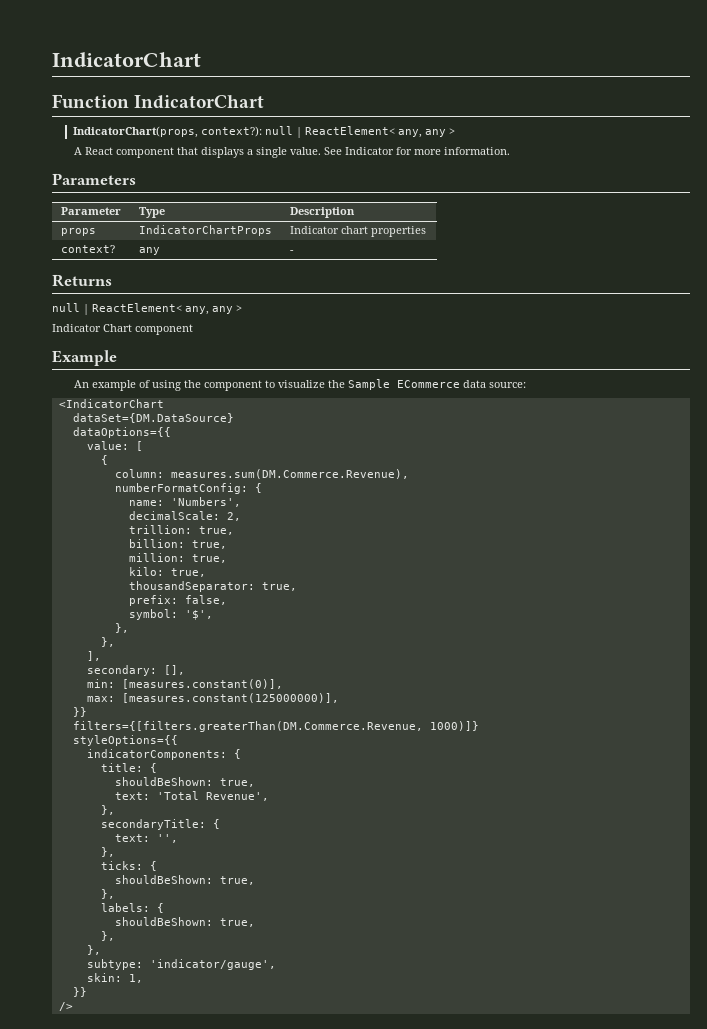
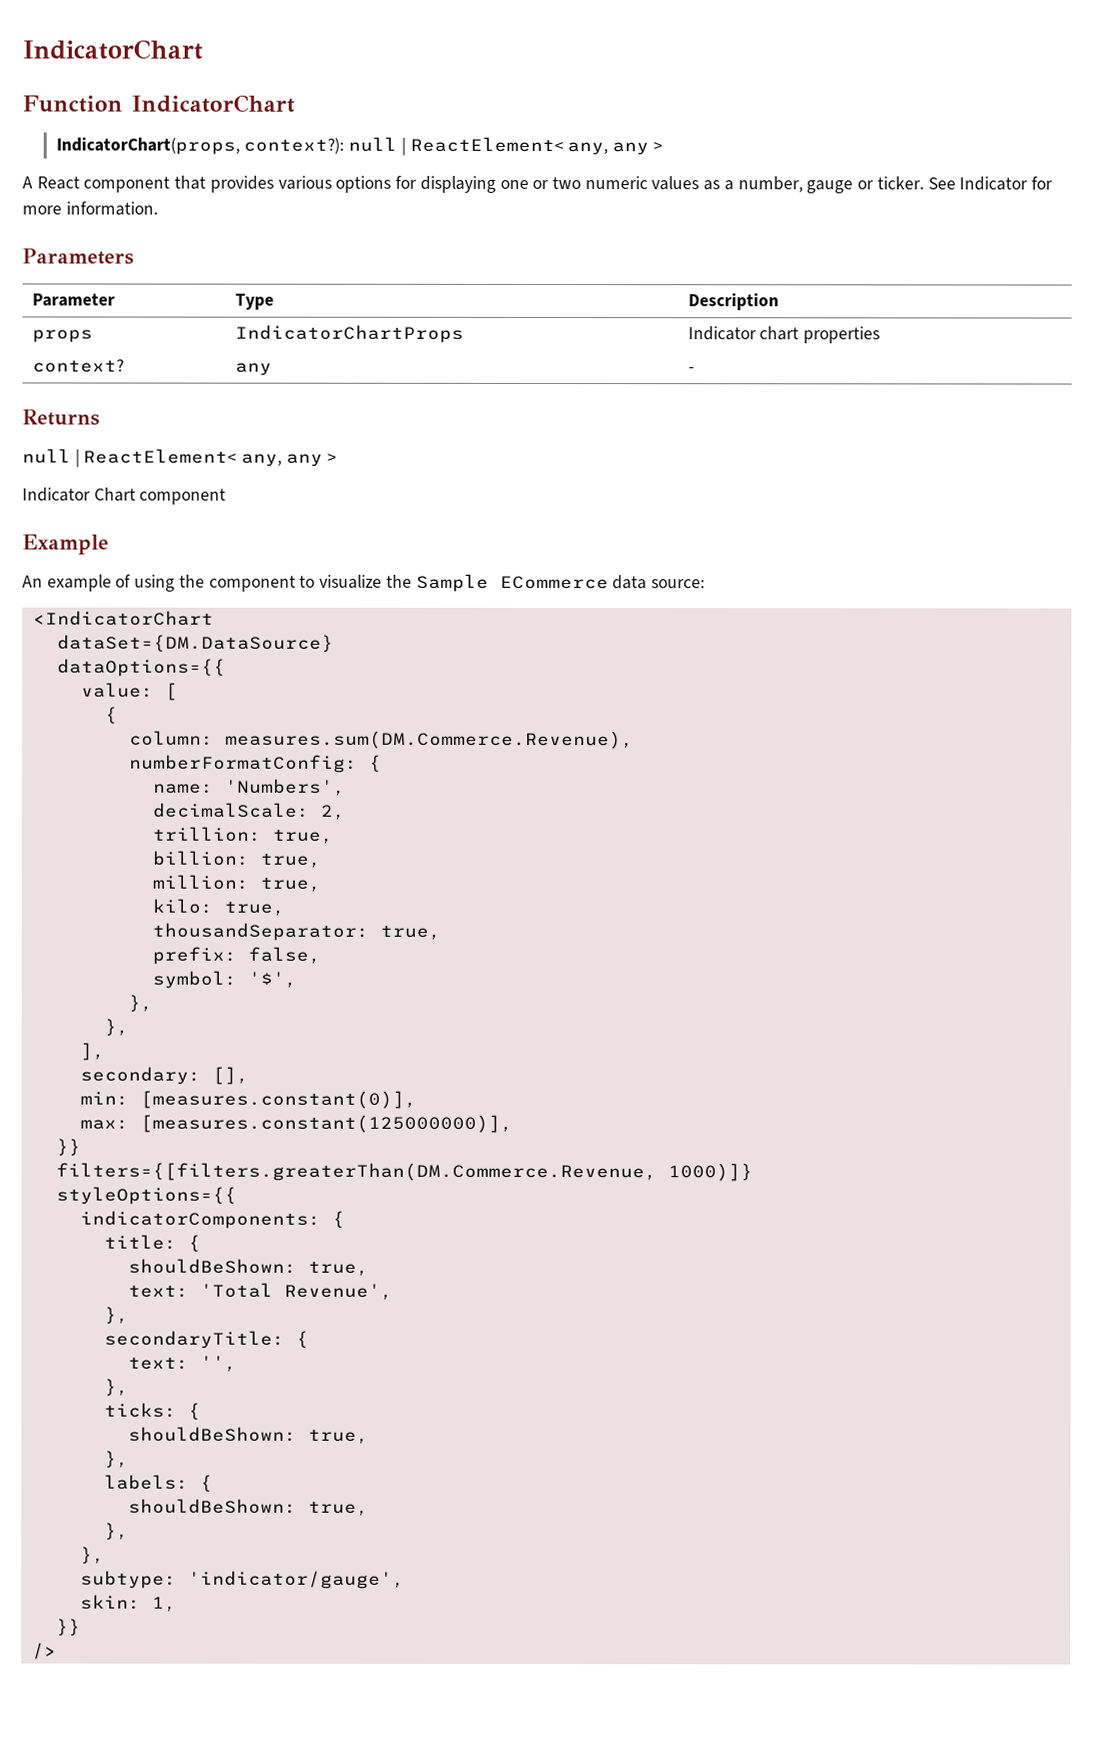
- A React component that displays a single value.
+ A React component that provides various options for displaying one or two numeric values as a number, gauge or ticker.

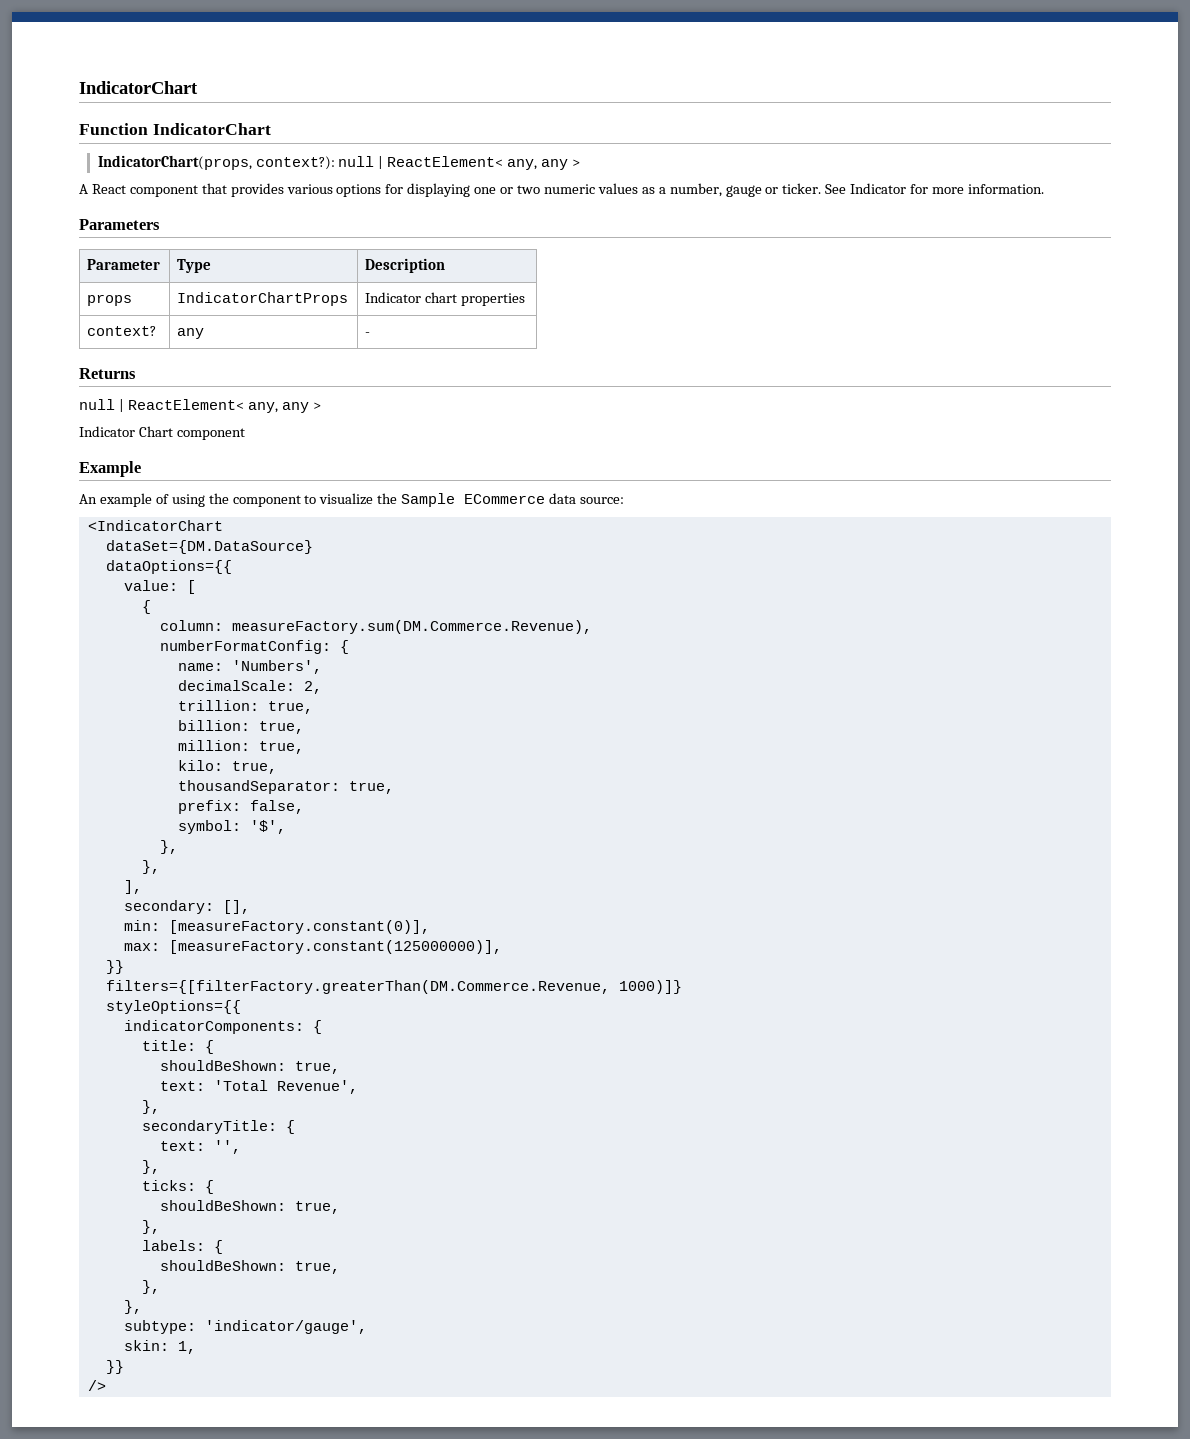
- column: measures.sum(DM.Commerce.Revenue),
+ column: measureFactory.sum(DM.Commerce.Revenue),
- min: [measures.constant(0)],
+ min: [measureFactory.constant(0)],
- max: [measures.constant(125000000)],
+ max: [measureFactory.constant(125000000)],
  }}
- filters={[filters.greaterThan(DM.Commerce.Revenue, 1000)]}
+ filters={[filterFactory.greaterThan(DM.Commerce.Revenue, 1000)]}

